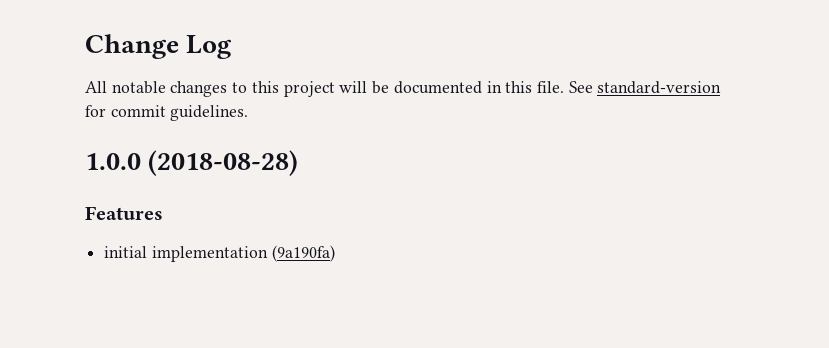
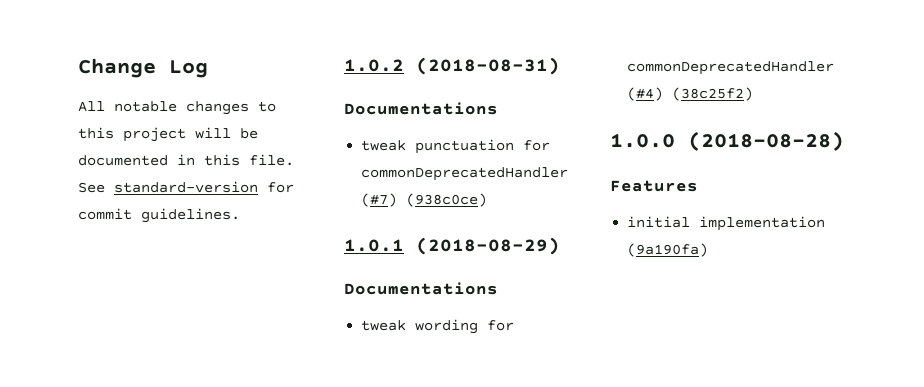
+ 1.0.2 (2018-08-31)
+ Documentations
+ tweak punctuation for commonDeprecatedHandler (#7) (938c0ce)
+ 1.0.1 (2018-08-29)
+ Documentations
+ tweak wording for commonDeprecatedHandler (#4) (38c25f2)

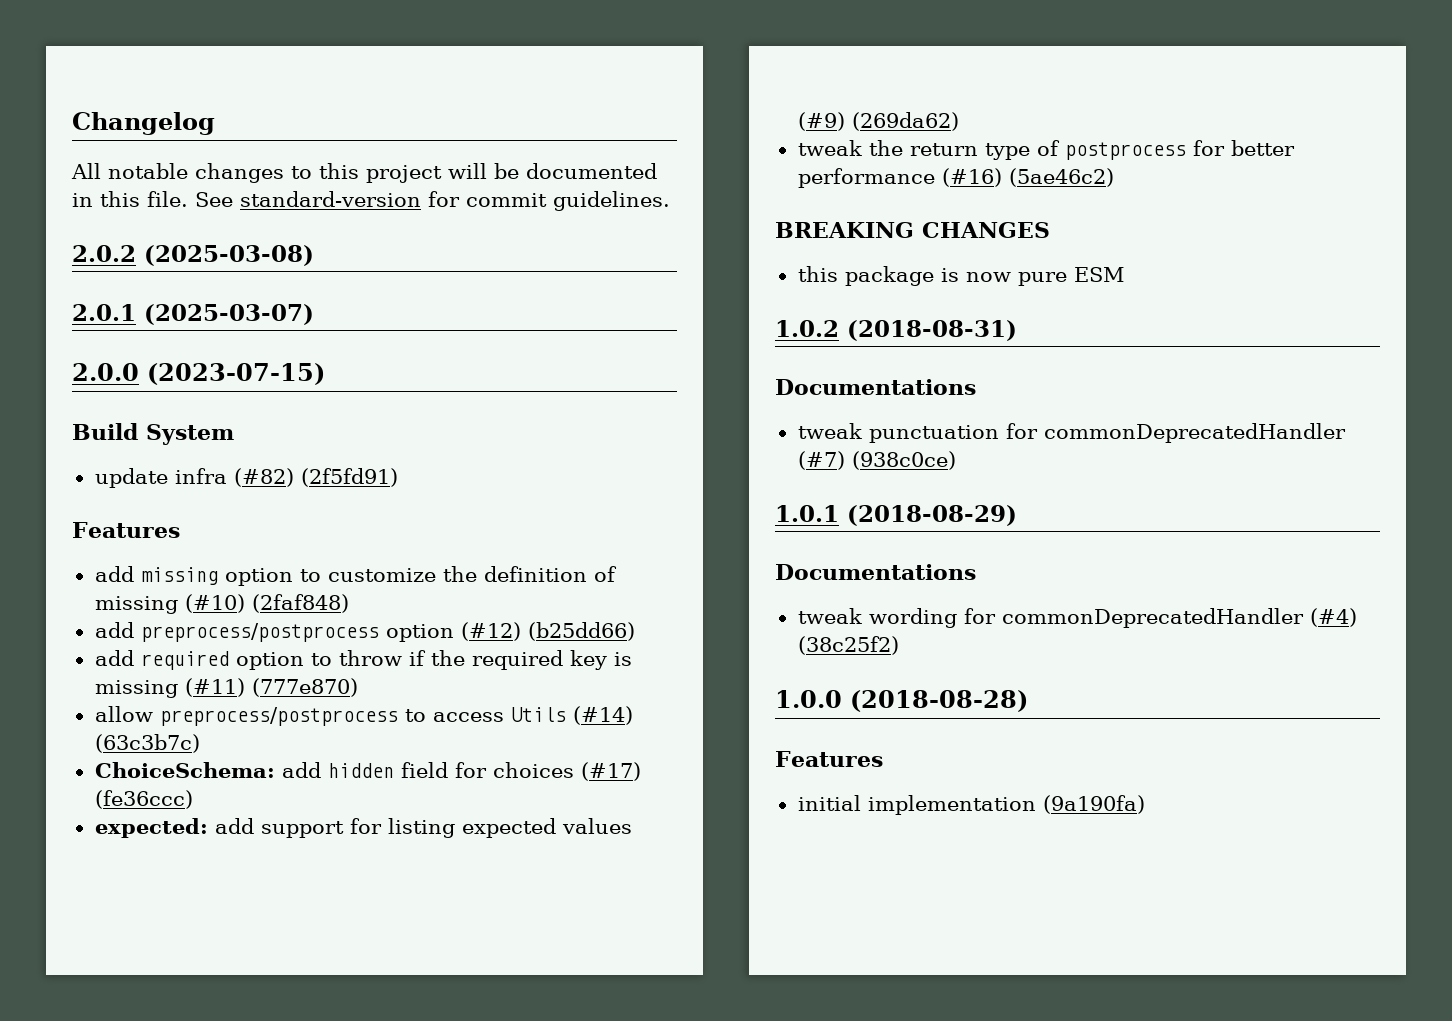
- Change Log
+ Changelog
+ 2.0.2 (2025-03-08)
+ 2.0.1 (2025-03-07)
+ 2.0.0 (2023-07-15)
+ Build System
+ update infra (#82) (2f5fd91)
+ Features
+ add missing option to customize the definition of missing (#10) (2faf848)
+ add preprocess/postprocess option (#12) (b25dd66)
+ add required option to throw if the required key is missing (#11) (777e870)
+ allow preprocess/postprocess to access Utils (#14) (63c3b7c)
+ ChoiceSchema: add hidden field for choices (#17) (fe36ccc)
+ expected: add support for listing expected values (#9) (269da62)
+ tweak the return type of postprocess for better performance (#16) (5ae46c2)
+ BREAKING CHANGES
+ this package is now pure ESM

